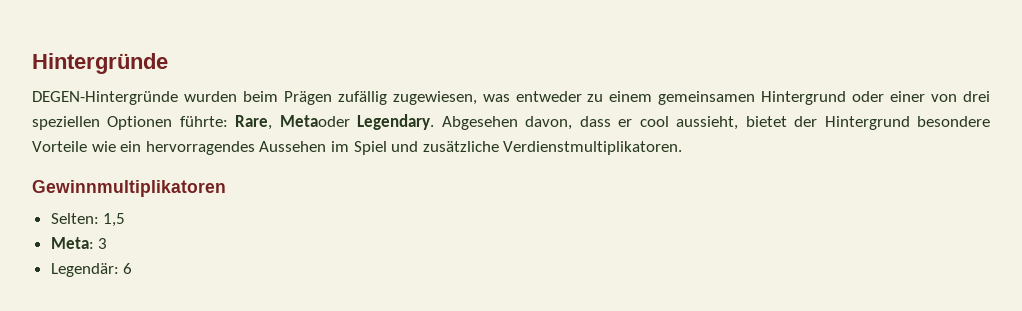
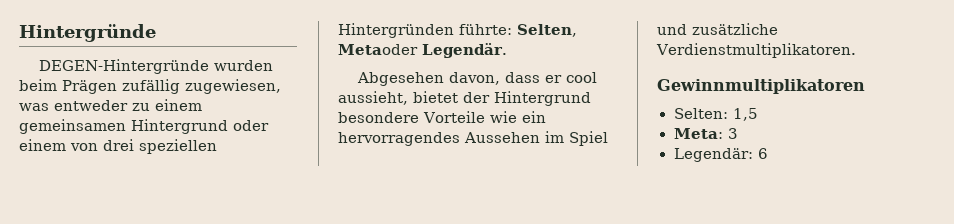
- DEGEN-Hintergründe wurden beim Prägen zufällig zugewiesen, was entweder zu einem gemeinsamen Hintergrund oder einer von drei speziellen Optionen führte: Rare, Metaoder Legendary. Abgesehen davon, dass er cool aussieht, bietet der Hintergrund besondere Vorteile wie ein hervorragendes Aussehen im Spiel und zusätzliche Verdienstmultiplikatoren.
+ DEGEN-Hintergründe wurden beim Prägen zufällig zugewiesen, was entweder zu einem gemeinsamen Hintergrund oder einem von drei speziellen Hintergründen führte: Selten, Metaoder Legendär.
+ Abgesehen davon, dass er cool aussieht, bietet der Hintergrund besondere Vorteile wie ein hervorragendes Aussehen im Spiel und zusätzliche Verdienstmultiplikatoren.

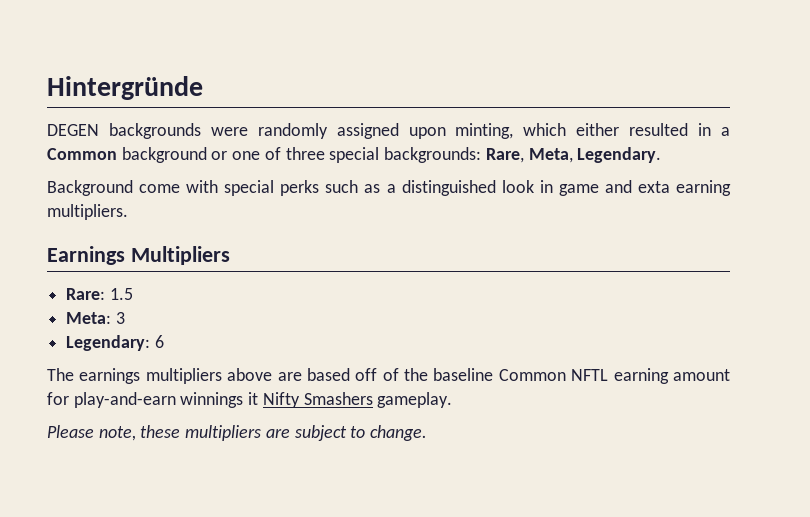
- DEGEN-Hintergründe wurden beim Prägen zufällig zugewiesen, was entweder zu einem gemeinsamen Hintergrund oder einem von drei speziellen Hintergründen führte: Selten, Metaoder Legendär.
- Abgesehen davon, dass er cool aussieht, bietet der Hintergrund besondere Vorteile wie ein hervorragendes Aussehen im Spiel und zusätzliche Verdienstmultiplikatoren.
- Gewinnmultiplikatoren
- Selten: 1,5
+ DEGEN backgrounds were randomly assigned upon minting, which either resulted in a Common background or one of three special backgrounds: Rare, Meta, Legendary.
+ Background come with special perks such as a distinguished look in game and exta earning multipliers.
+ Earnings Multipliers
+ Rare: 1.5
- Legendär: 6
+ Legendary: 6
+ The earnings multipliers above are based off of the baseline Common NFTL earning amount for play-and-earn winnings it Nifty Smashers gameplay.
+ Please note, these multipliers are subject to change.

